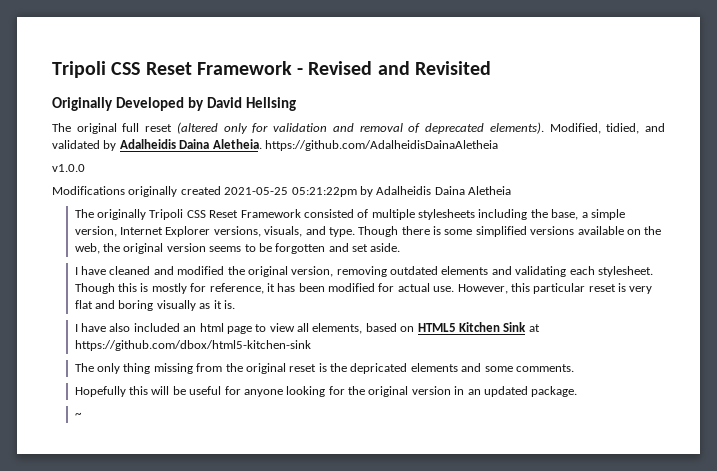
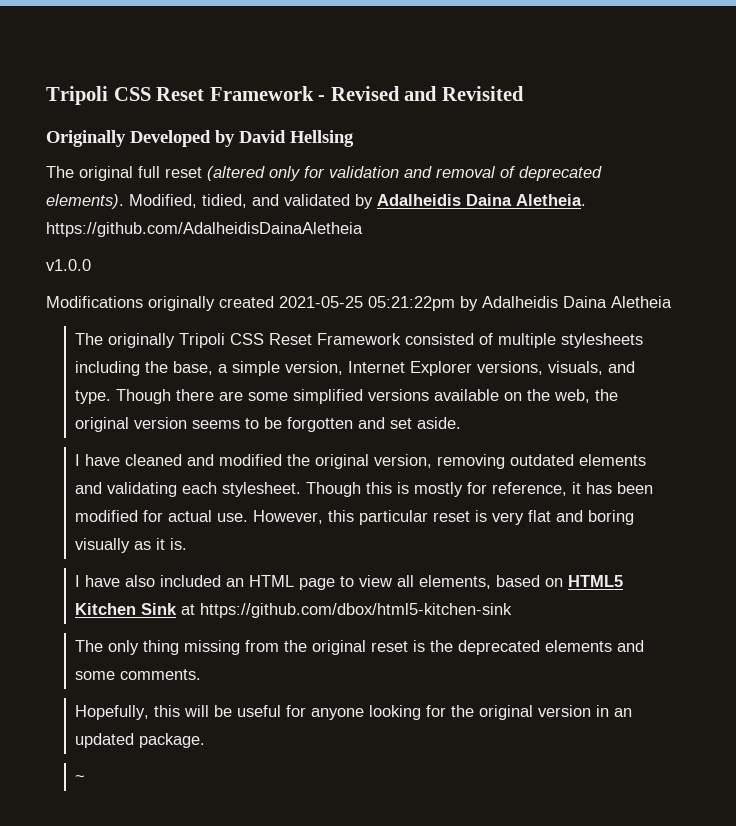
- Though there is some simplified versions available on the web, the original version seems to be forgotten and set aside.
+ Though there are some simplified versions available on the web, the original version seems to be forgotten and set aside.
- I have also included an html page to view all elements, based on HTML5 Kitchen Sink at https://github.com/dbox/html5-kitchen-sink
+ I have also included an HTML page to view all elements, based on HTML5 Kitchen Sink at https://github.com/dbox/html5-kitchen-sink
- The only thing missing from the original reset is the depricated elements and some comments.
+ The only thing missing from the original reset is the deprecated elements and some comments.
- Hopefully this will be useful for anyone looking for the original version in an updated package.
+ Hopefully, this will be useful for anyone looking for the original version in an updated package.

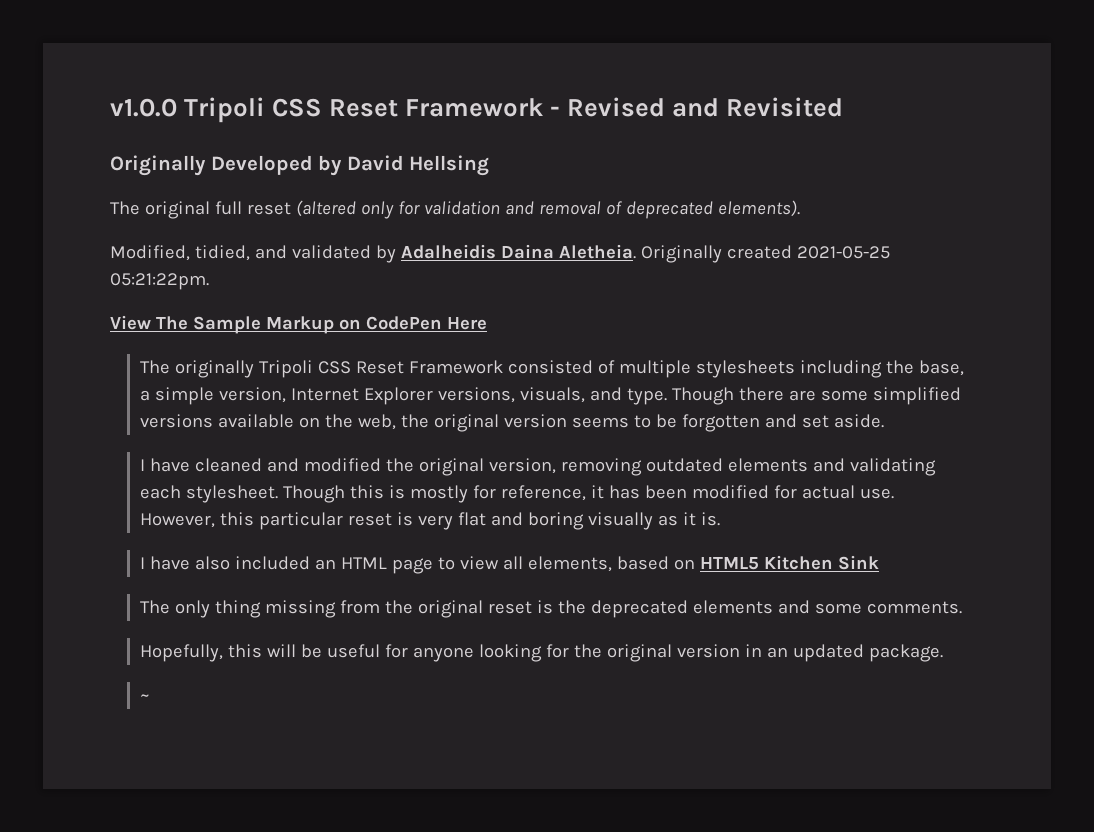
- Tripoli CSS Reset Framework - Revised and Revisited
+ v1.0.0 Tripoli CSS Reset Framework - Revised and Revisited
- The original full reset (altered only for validation and removal of deprecated elements). Modified, tidied, and validated by Adalheidis Daina Aletheia. https://github.com/AdalheidisDainaAletheia
- v1.0.0
- Modifications originally created 2021-05-25 05:21:22pm by Adalheidis Daina Aletheia
+ The original full reset (altered only for validation and removal of deprecated elements).
+ Modified, tidied, and validated by Adalheidis Daina Aletheia. Originally created 2021-05-25 05:21:22pm.
+ View The Sample Markup on CodePen Here
- I have also included an HTML page to view all elements, based on HTML5 Kitchen Sink at https://github.com/dbox/html5-kitchen-sink
+ I have also included an HTML page to view all elements, based on HTML5 Kitchen Sink

